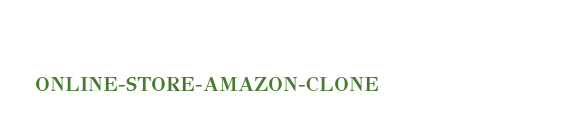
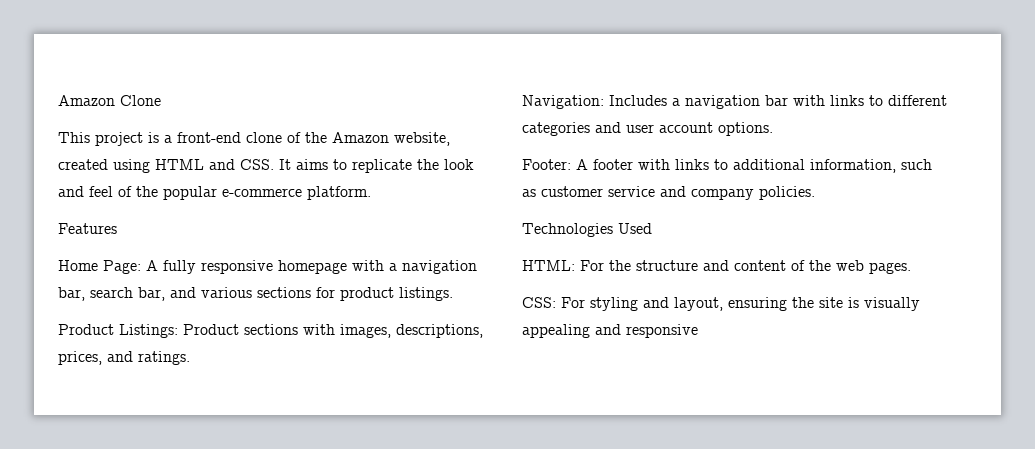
- ONLINE-STORE-AMAZON-CLONE
+ Amazon Clone
+ This project is a front-end clone of the Amazon website, created using HTML and CSS. It aims to replicate the look and feel of the popular e-commerce platform.
+ Features
+ Home Page: A fully responsive homepage with a navigation bar, search bar, and various sections for product listings.
+ Product Listings: Product sections with images, descriptions, prices, and ratings.
+ Navigation: Includes a navigation bar with links to different categories and user account options.
+ Footer: A footer with links to additional information, such as customer service and company policies.
+ Technologies Used
+ HTML: For the structure and content of the web pages.
+ CSS: For styling and layout, ensuring the site is visually appealing and responsive

